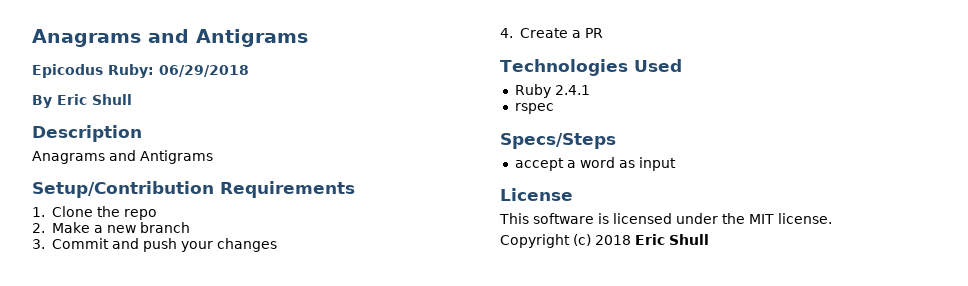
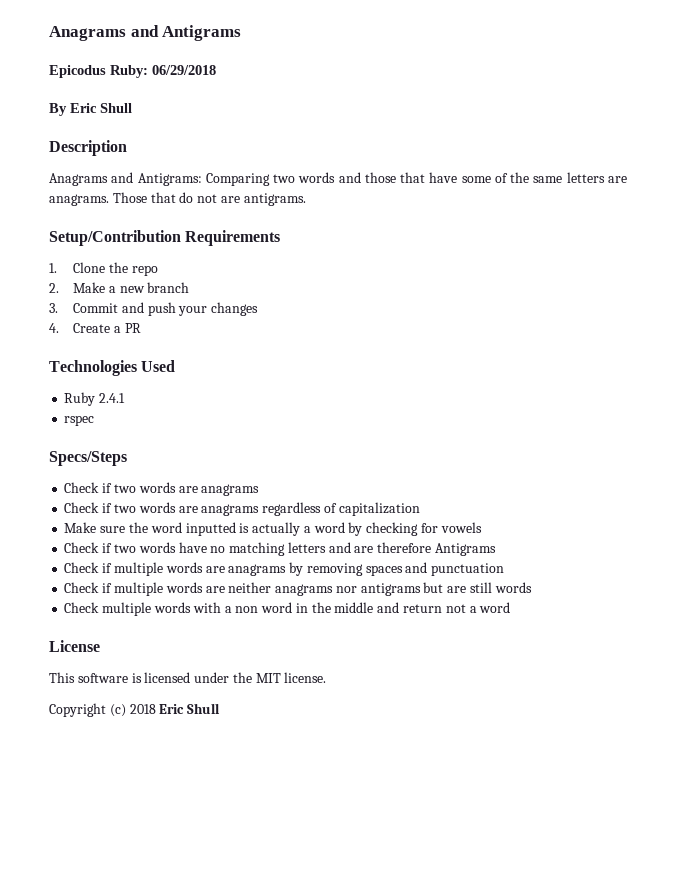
  Description
- Anagrams and Antigrams
+ Anagrams and Antigrams: Comparing two words and those that have some of the same letters are anagrams. Those that do not are antigrams.
  Specs/Steps
- accept a word as input
+ Check if two words are anagrams
+ Check if two words are anagrams regardless of capitalization
+ Make sure the word inputted is actually a word by checking for vowels
+ Check if two words have no matching letters and are therefore Antigrams
+ Check if multiple words are anagrams by removing spaces and punctuation
+ Check if multiple words are neither anagrams nor antigrams but are still words
+ Check multiple words with a non word in the middle and return not a word

